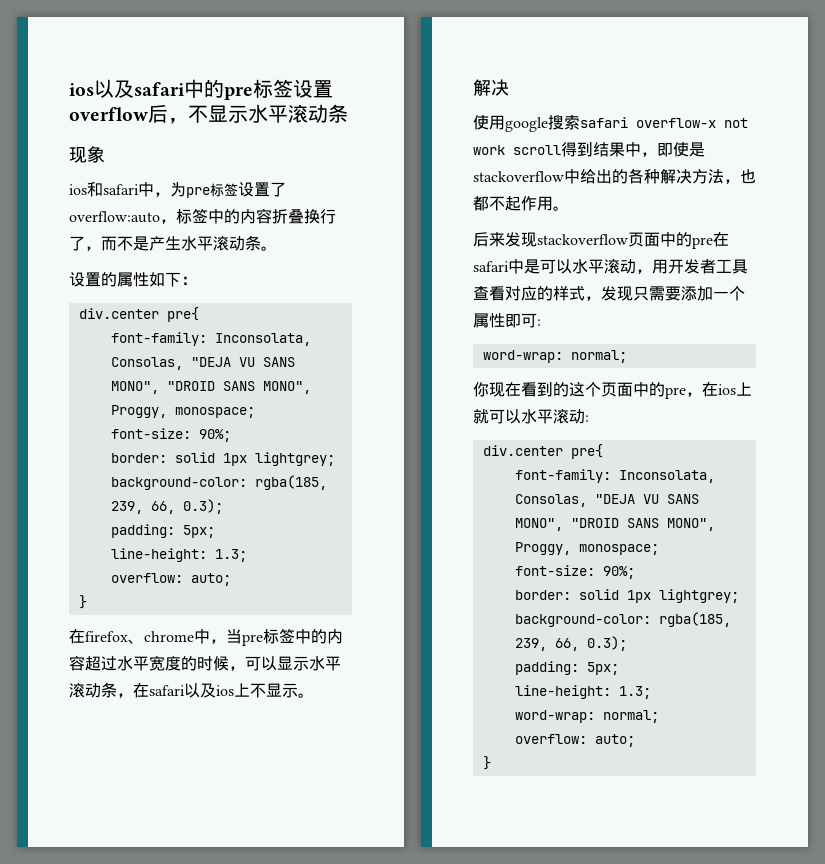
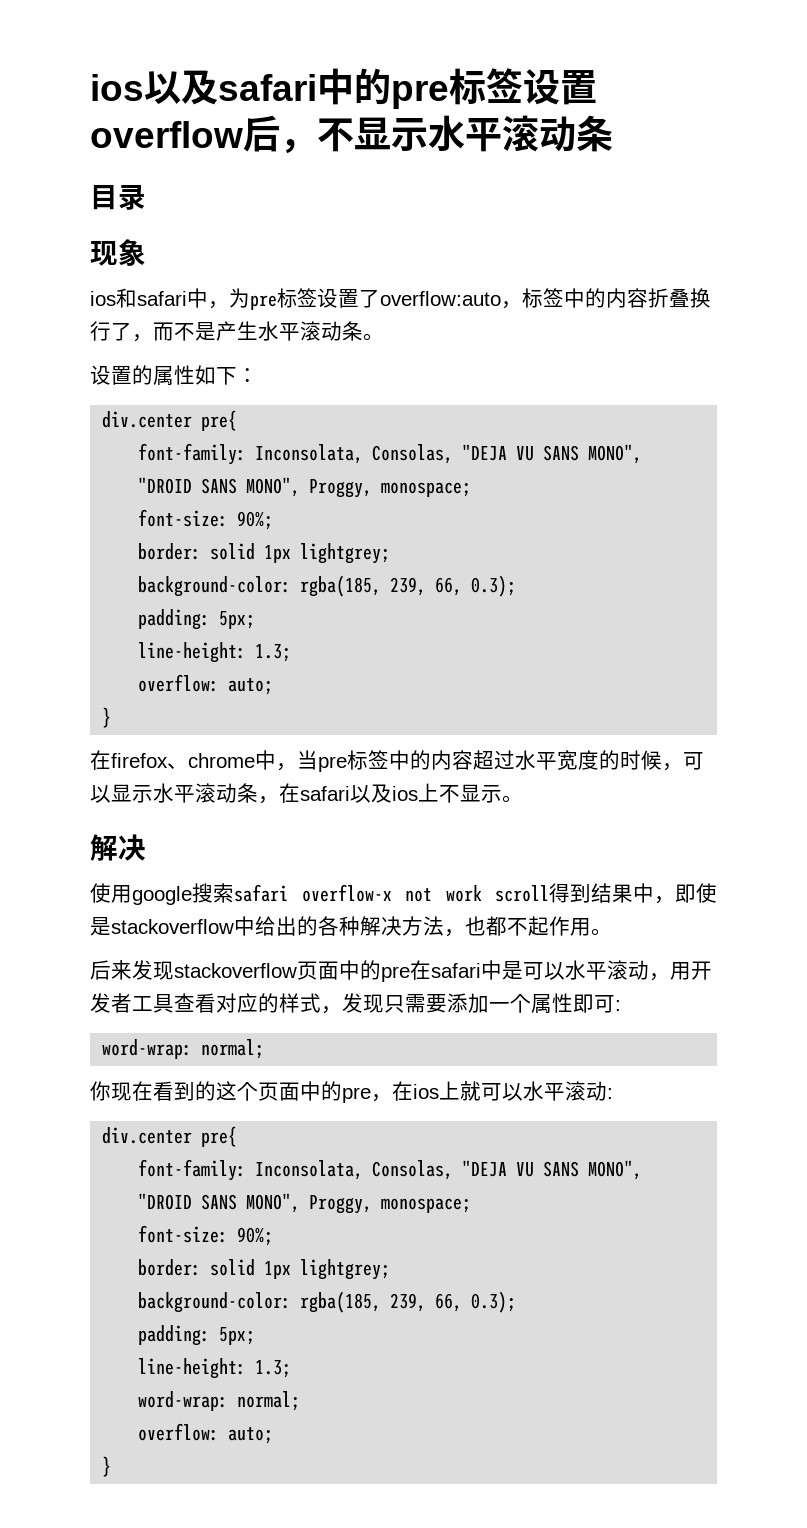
+ 目录

